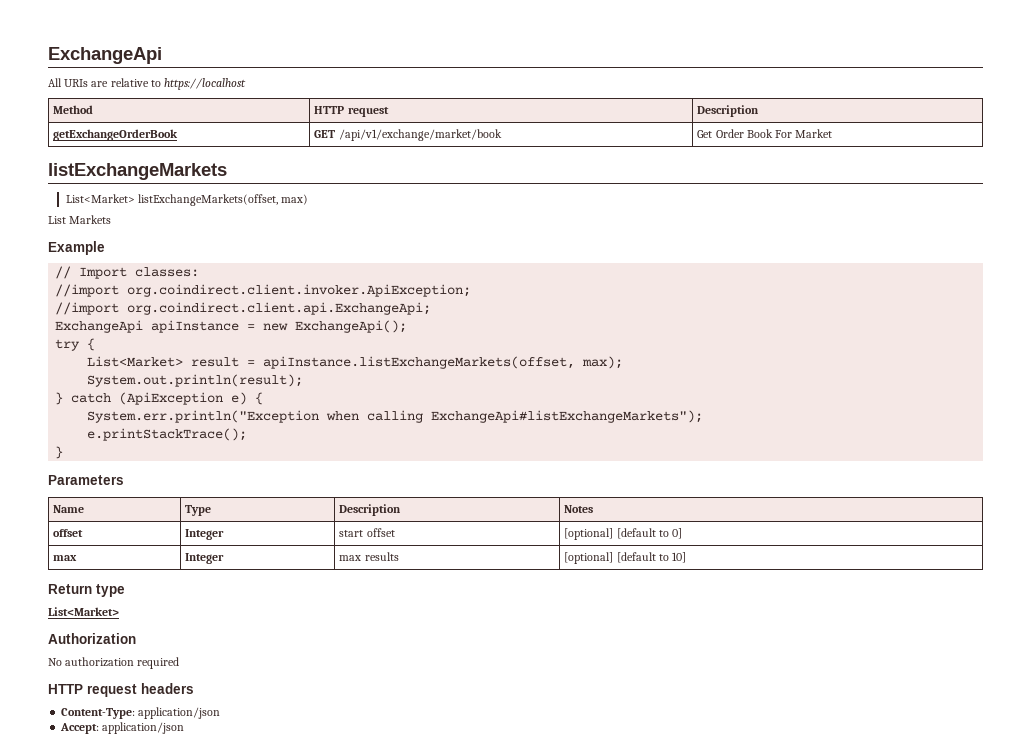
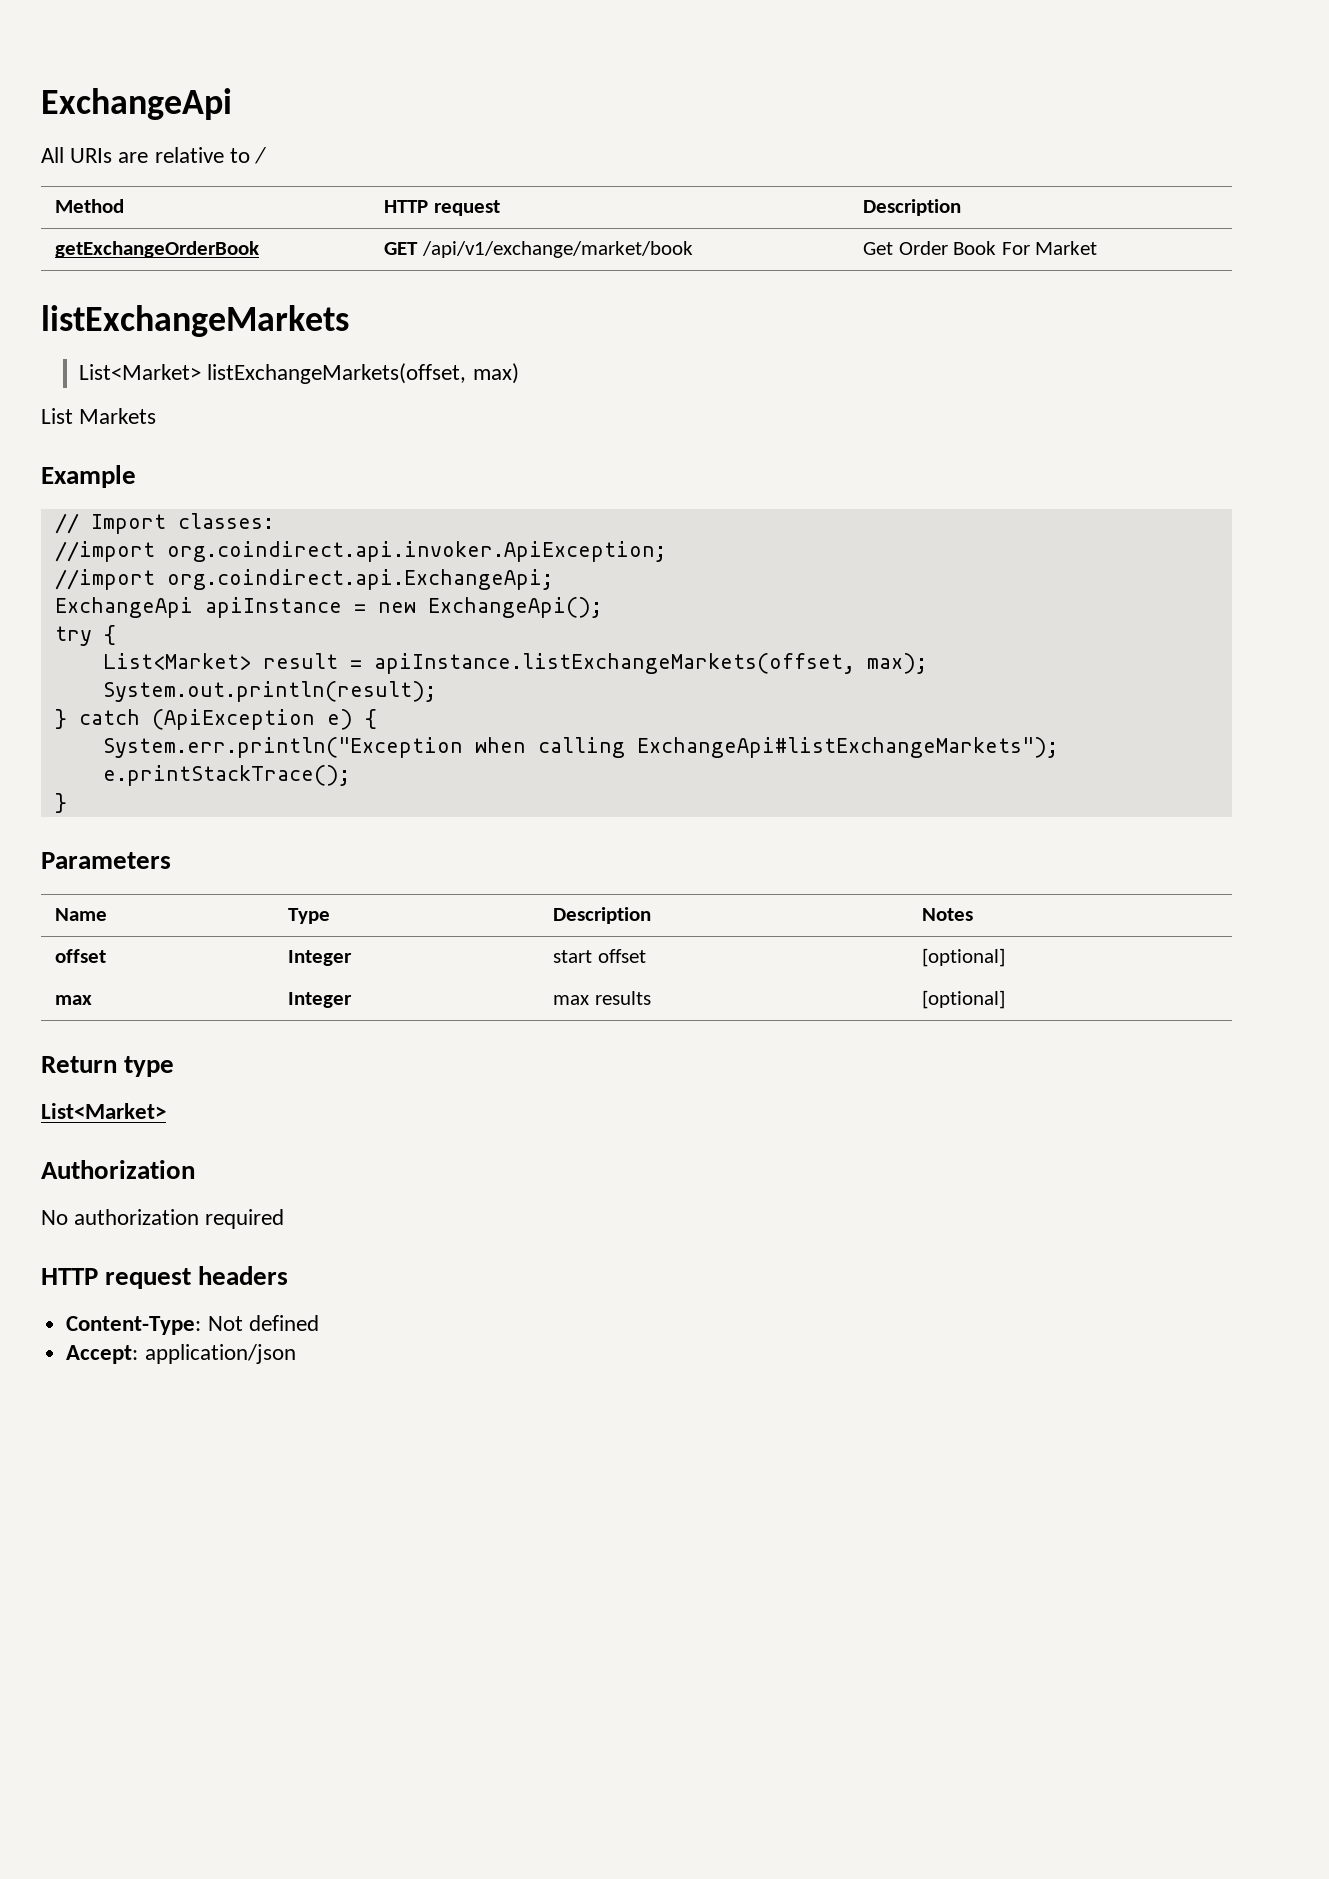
- All URIs are relative to https://localhost
+ All URIs are relative to /
- //import org.coindirect.client.invoker.ApiException;
- //import org.coindirect.client.api.ExchangeApi;
+ //import org.coindirect.api.invoker.ApiException;
+ //import org.coindirect.api.ExchangeApi;
- offset | Integer | start offset | [optional] [default to 0]
+ offset | Integer | start offset | [optional]
- max | Integer | max results | [optional] [default to 10]
+ max | Integer | max results | [optional]
- Content-Type: application/json
+ Content-Type: Not defined

